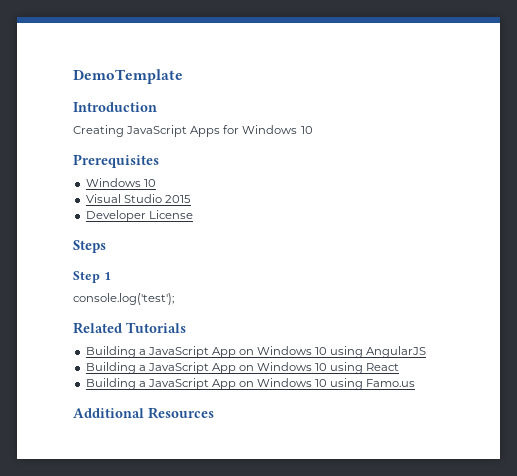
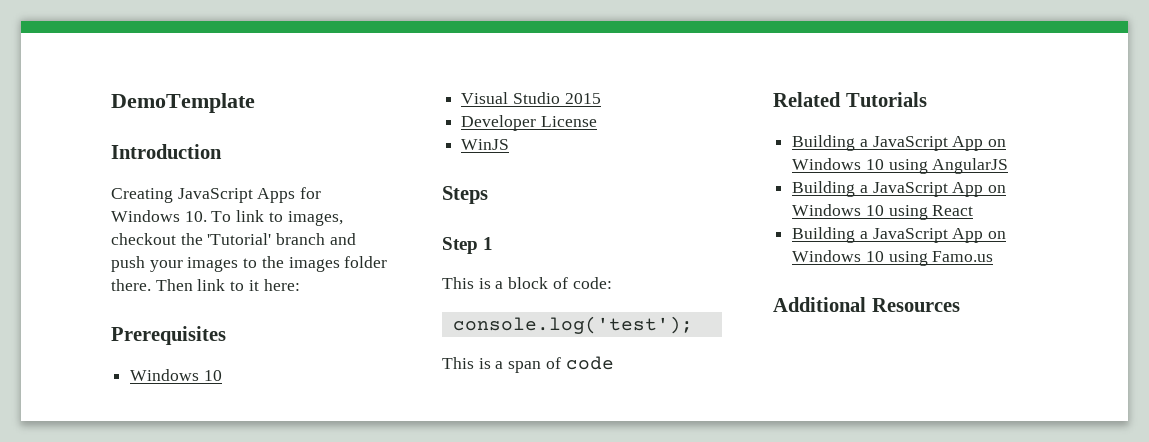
- Creating JavaScript Apps for Windows 10
+ Creating JavaScript Apps for Windows 10. To link to images, checkout the 'Tutorial' branch and push your images to the images folder there. Then link to it here:
+ WinJS
+ This is a block of code:
  console.log('test');
+ This is a span of code

